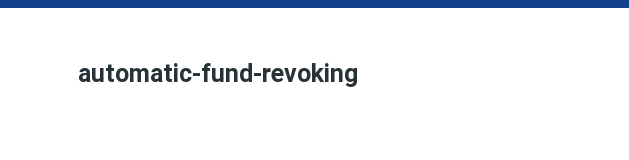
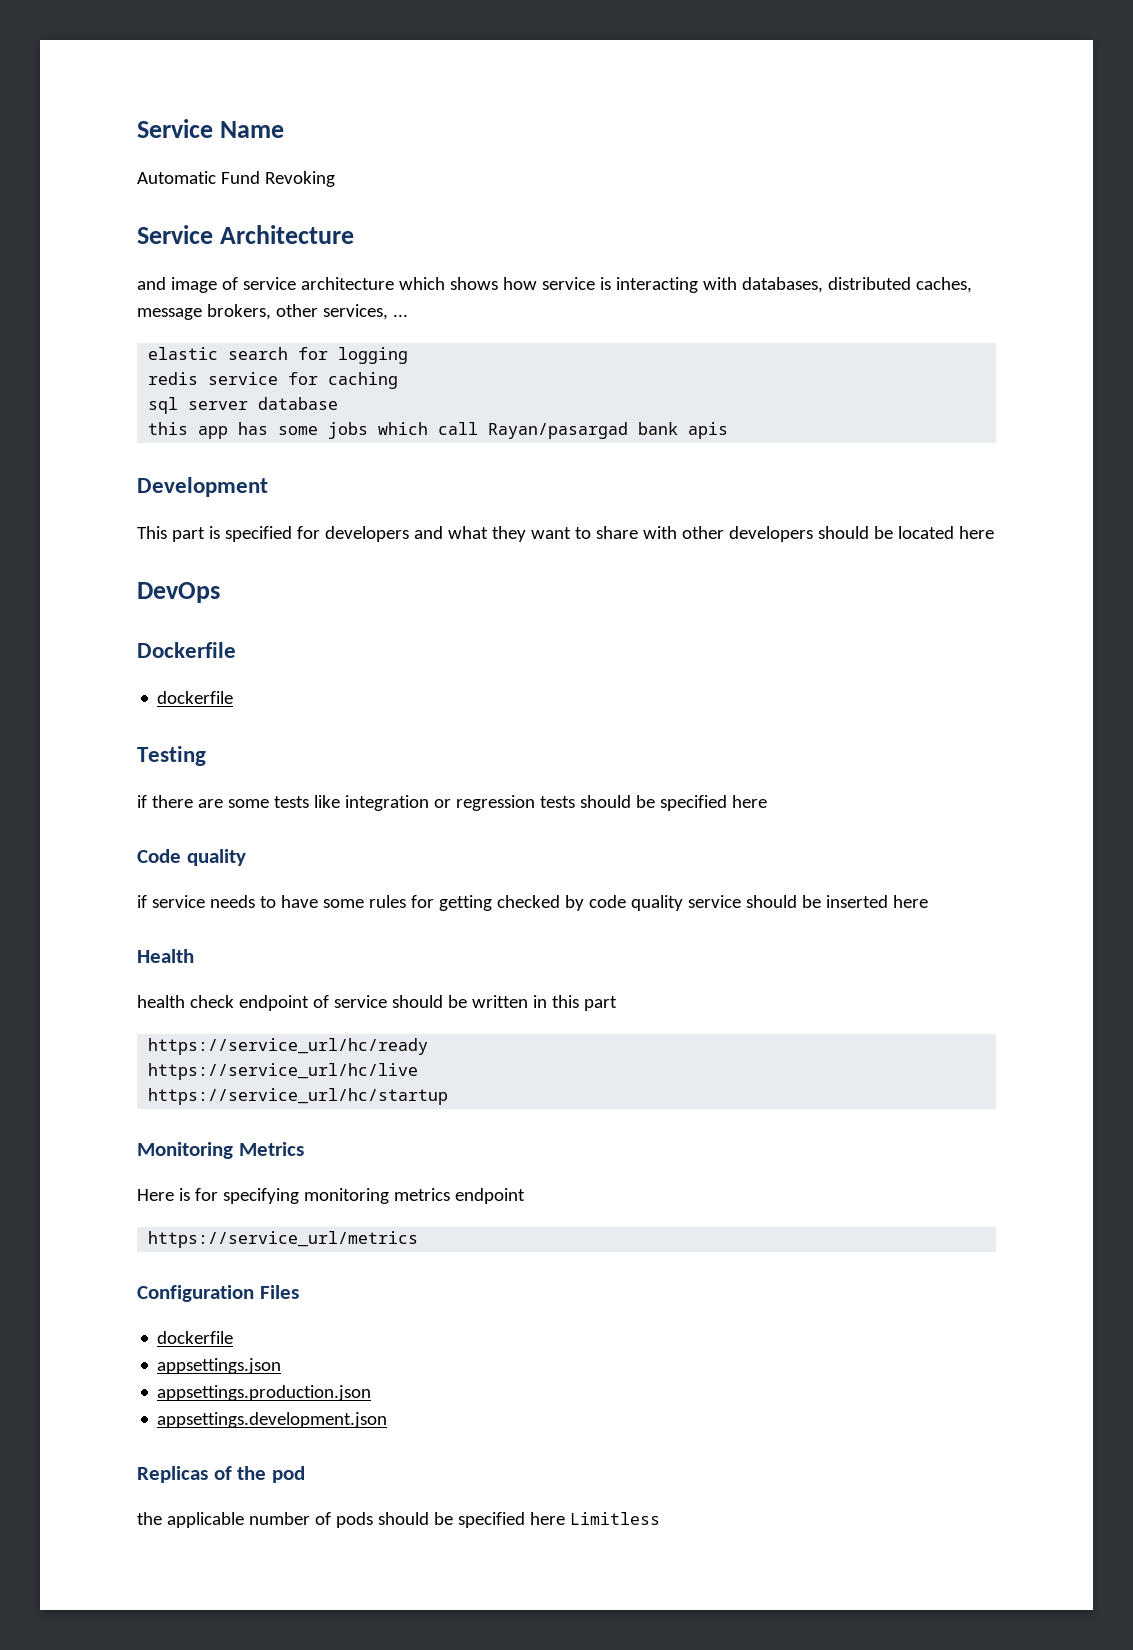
- automatic-fund-revoking
+ Service Name
+ Automatic Fund Revoking
+ Service Architecture
+ and image of service architecture which shows how service is interacting with databases, distributed caches, message brokers, other services, ...
+ elastic search for logging
+ redis service for caching
+ sql server database
+ this app has some jobs which call Rayan/pasargad bank apis
+ Development
+ This part is specified for developers and what they want to share with other developers should be located here
+ DevOps
+ Dockerfile
+ dockerfile
+ Testing
+ if there are some tests like integration or regression tests should be specified here
+ Code quality
+ if service needs to have some rules for getting checked by code quality service should be inserted here
+ Health
+ health check endpoint of service should be written in this part
+ https://service_url/hc/ready
+ https://service_url/hc/live
+ https://service_url/hc/startup
+ Monitoring Metrics
+ Here is for specifying monitoring metrics endpoint
+ https://service_url/metrics
+ Configuration Files
+ dockerfile
+ appsettings.json
+ appsettings.production.json
+ appsettings.development.json
+ Replicas of the pod
+ the applicable number of pods should be specified here Limitless

